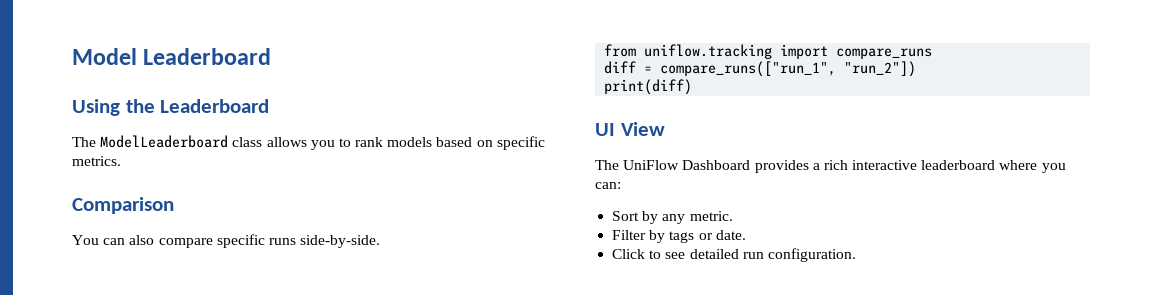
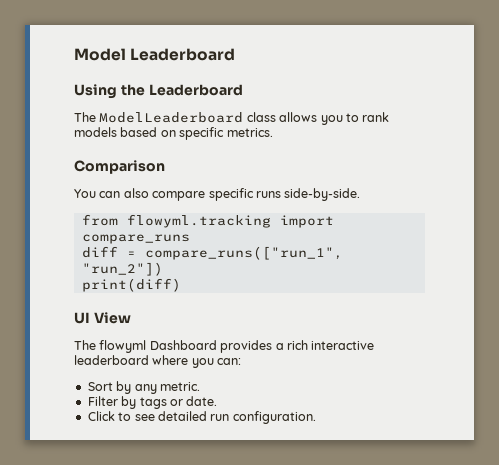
- from uniflow.tracking import compare_runs
+ from flowyml.tracking import compare_runs
- The UniFlow Dashboard provides a rich interactive leaderboard where you can:
+ The flowyml Dashboard provides a rich interactive leaderboard where you can:

